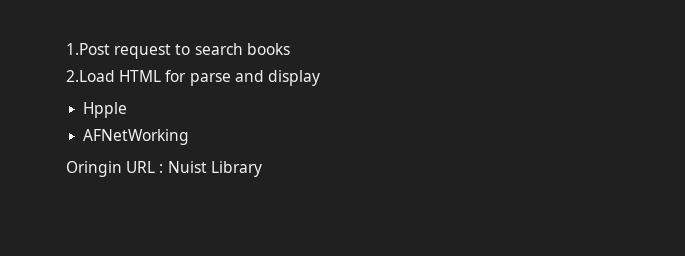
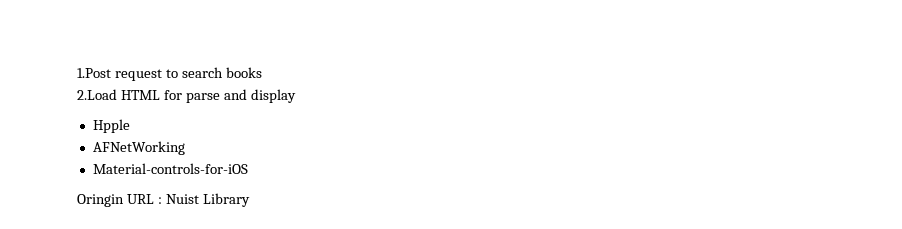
+ Material-controls-for-iOS

